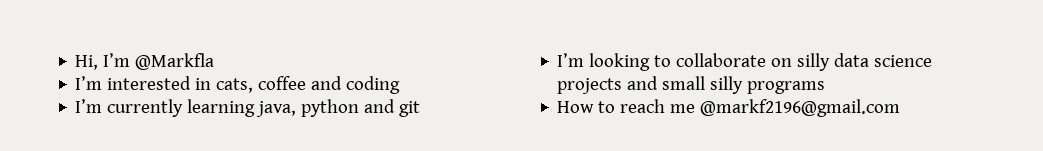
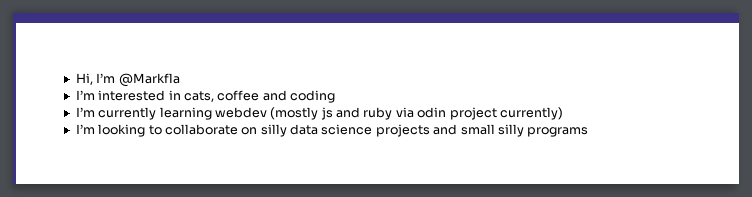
- I’m currently learning java, python and git
+ I’m currently learning webdev (mostly js and ruby via odin project currently)
- How to reach me @markf2196@gmail.com

